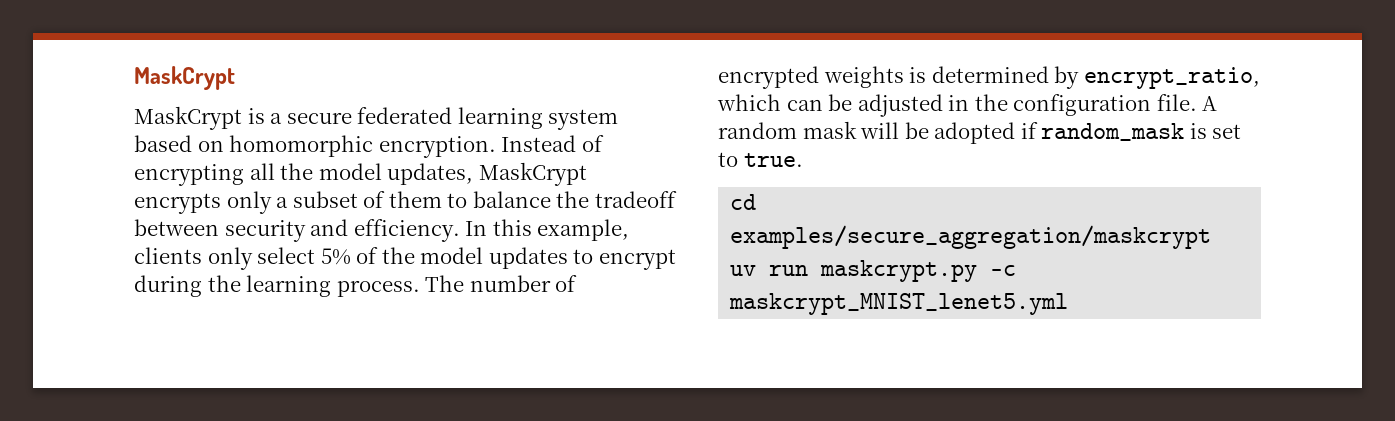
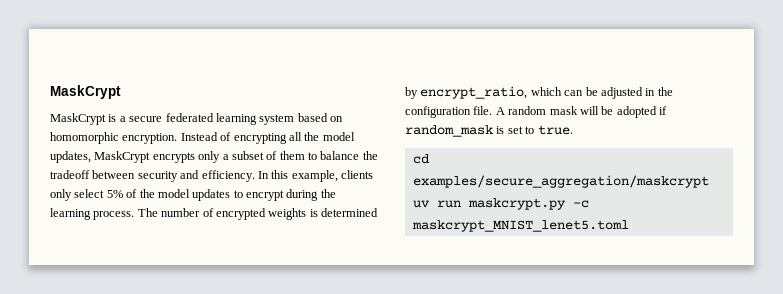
- uv run maskcrypt.py -c maskcrypt_MNIST_lenet5.yml
+ uv run maskcrypt.py -c maskcrypt_MNIST_lenet5.toml

